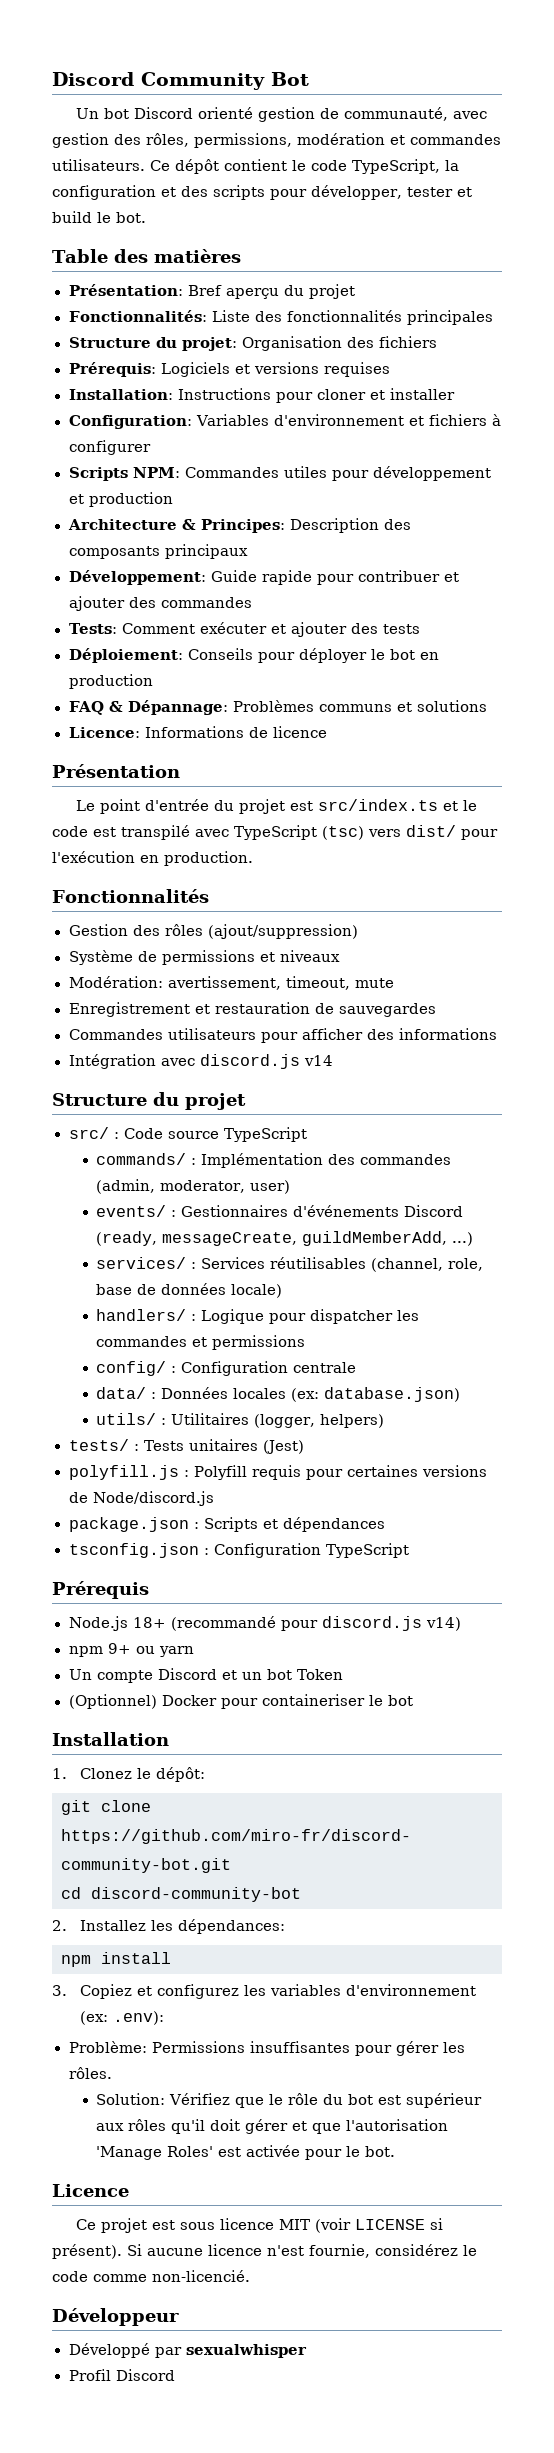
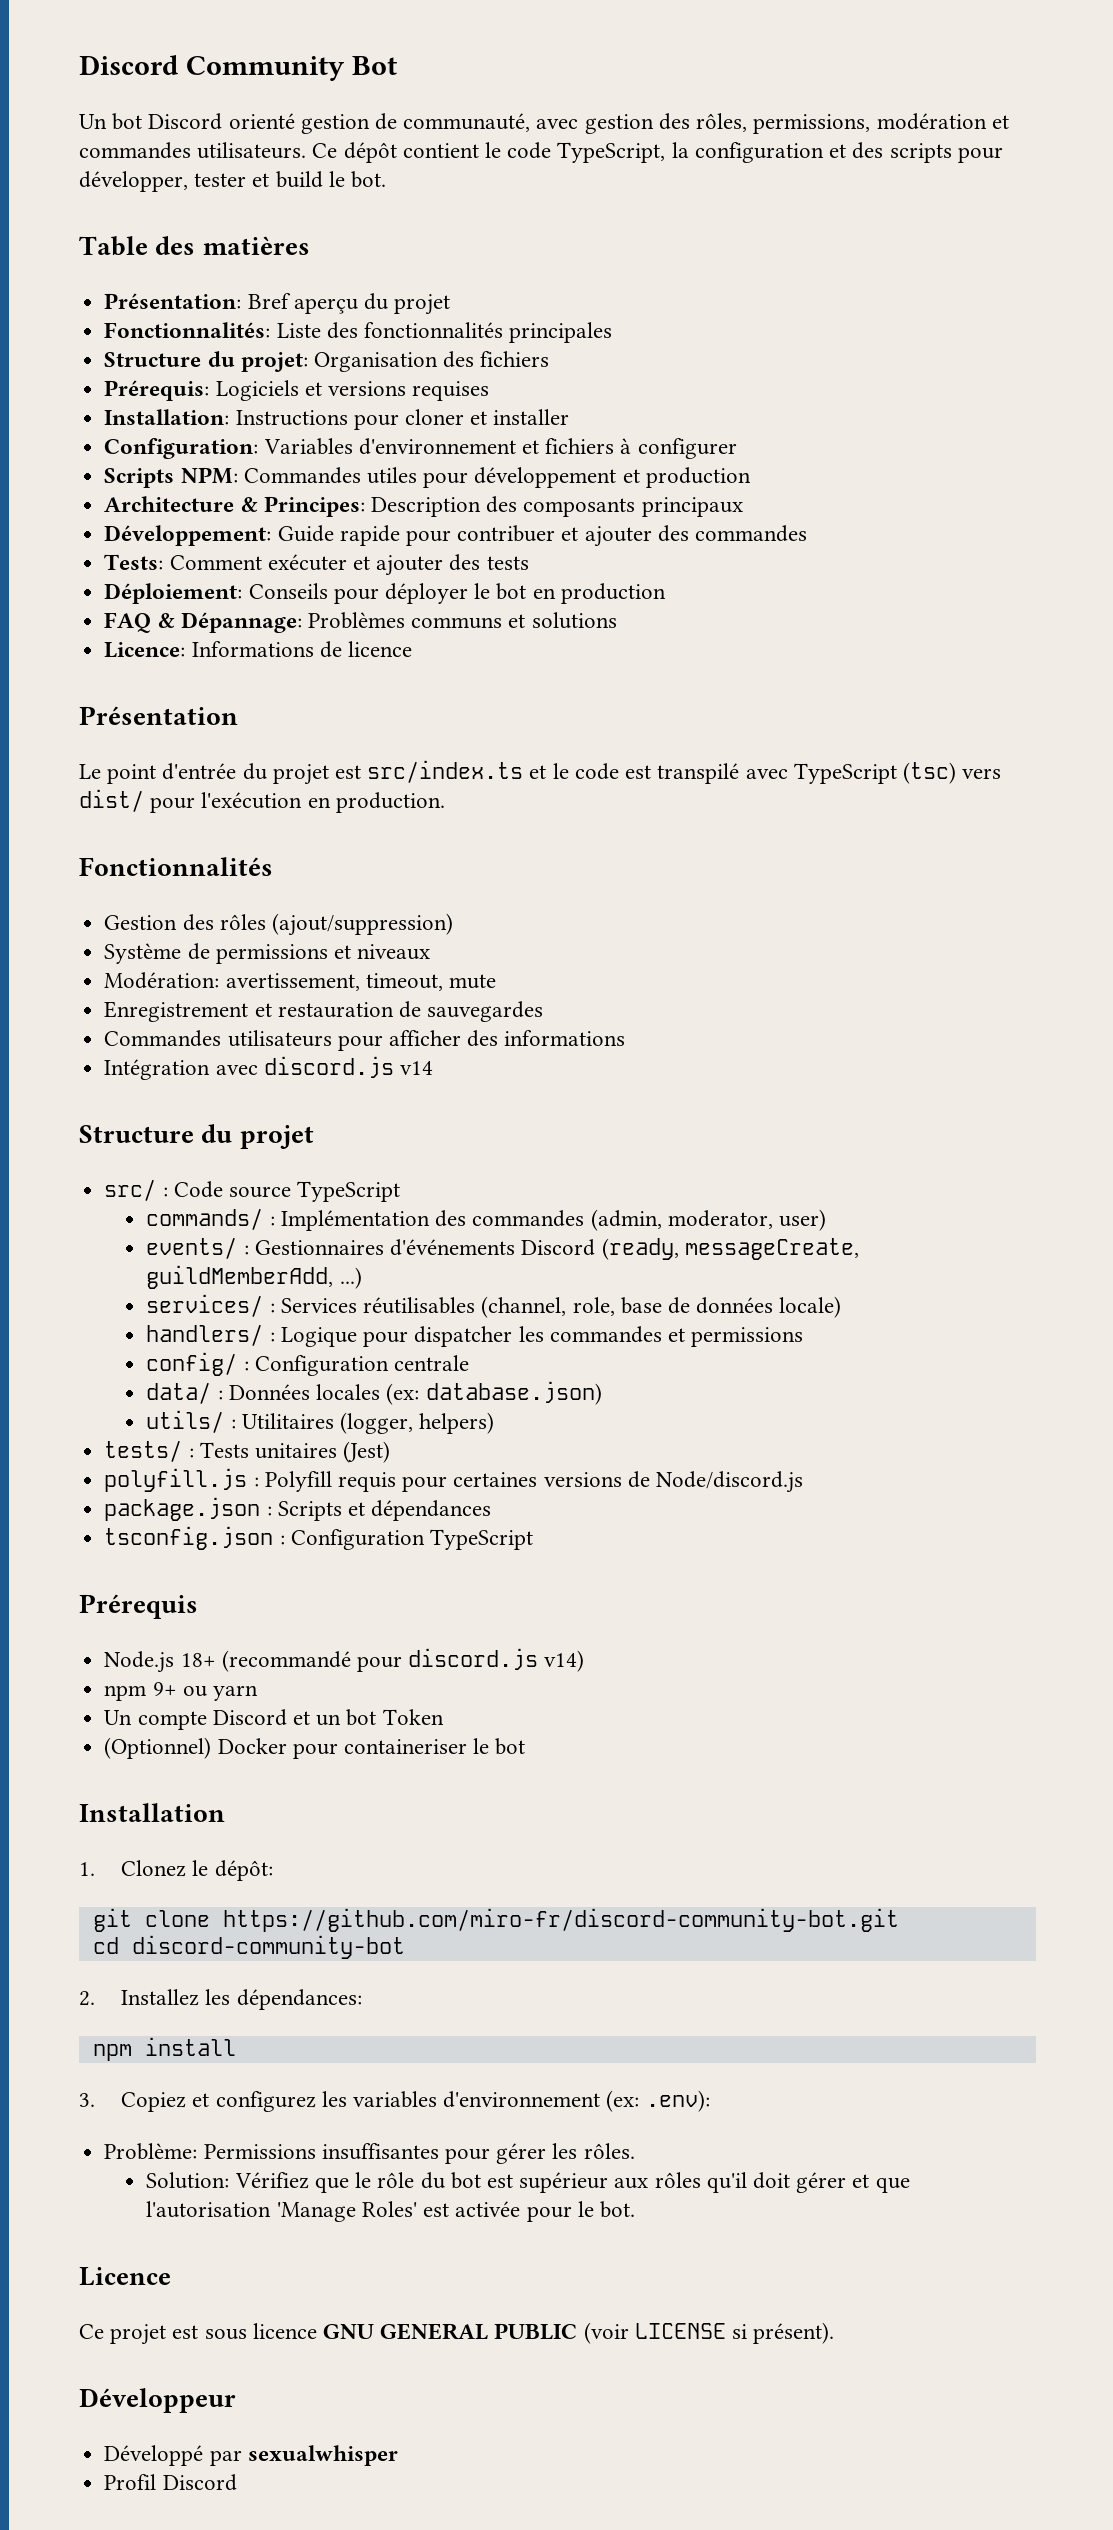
- Ce projet est sous licence MIT (voir LICENSE si présent). Si aucune licence n'est fournie, considérez le code comme non-licencié.
+ Ce projet est sous licence GNU GENERAL PUBLIC (voir LICENSE si présent).

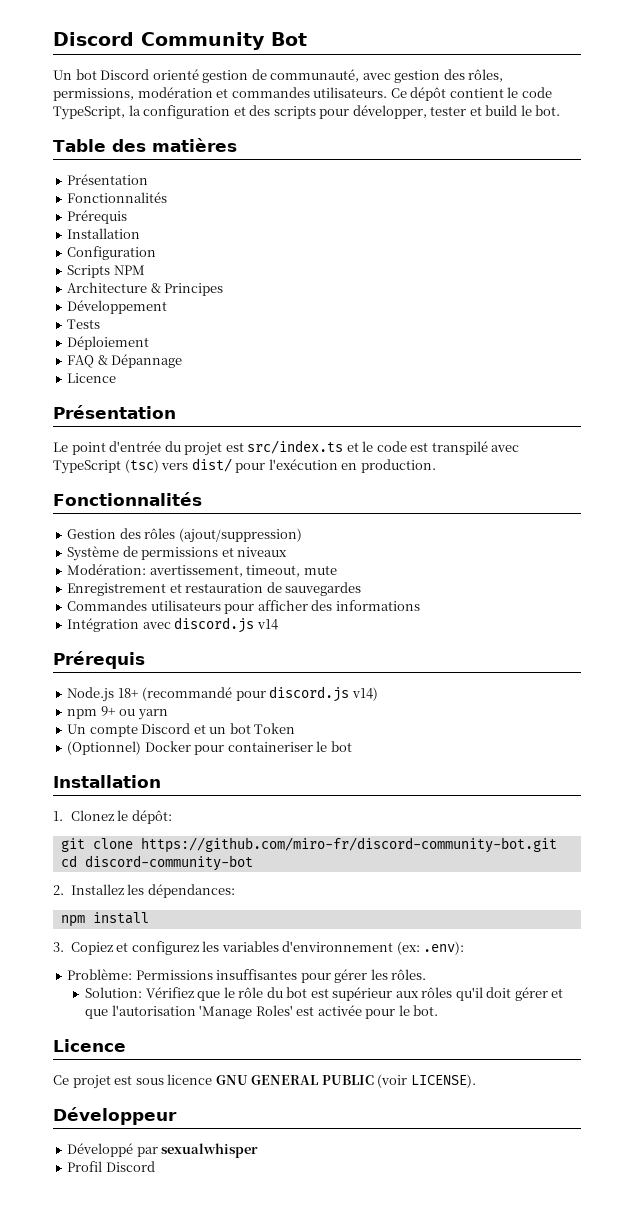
  Table des matières
- Présentation: Bref aperçu du projet
- Fonctionnalités: Liste des fonctionnalités principales
- Structure du projet: Organisation des fichiers
- Prérequis: Logiciels et versions requises
- Installation: Instructions pour cloner et installer
- Configuration: Variables d'environnement et fichiers à configurer
- Scripts NPM: Commandes utiles pour développement et production
- Architecture & Principes: Description des composants principaux
- Développement: Guide rapide pour contribuer et ajouter des commandes
- Tests: Comment exécuter et ajouter des tests
- Déploiement: Conseils pour déployer le bot en production
- FAQ & Dépannage: Problèmes communs et solutions
- Licence: Informations de licence
+ Présentation
+ Fonctionnalités
+ Prérequis
+ Installation
+ Configuration
+ Scripts NPM
+ Architecture & Principes
+ Développement
+ Tests
+ Déploiement
+ FAQ & Dépannage
+ Licence
- Structure du projet
- src/ : Code source TypeScript
- commands/ : Implémentation des commandes (admin, moderator, user)
- events/ : Gestionnaires d'événements Discord (ready, messageCreate, guildMemberAdd, ...)
- services/ : Services réutilisables (channel, role, base de données locale)
- handlers/ : Logique pour dispatcher les commandes et permissions
- config/ : Configuration centrale
- data/ : Données locales (ex: database.json)
- utils/ : Utilitaires (logger, helpers)
- tests/ : Tests unitaires (Jest)
- polyfill.js : Polyfill requis pour certaines versions de Node/discord.js
- package.json : Scripts et dépendances
- tsconfig.json : Configuration TypeScript
- Ce projet est sous licence GNU GENERAL PUBLIC (voir LICENSE si présent).
+ Ce projet est sous licence GNU GENERAL PUBLIC (voir LICENSE).

